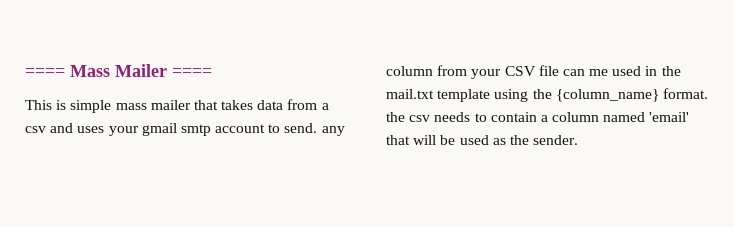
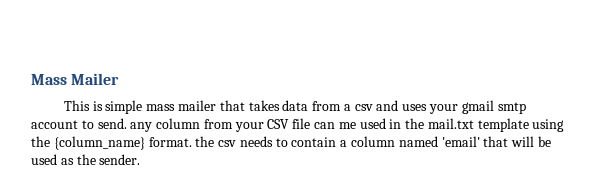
- ==== Mass Mailer ====
+ Mass Mailer

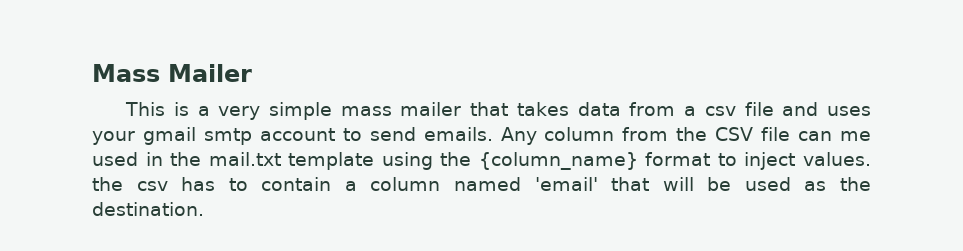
- This is simple mass mailer that takes data from a csv and uses your gmail smtp account to send. any column from your CSV file can me used in the mail.txt template using the {column_name} format. the csv needs to contain a column named 'email' that will be used as the sender.
+ This is a very simple mass mailer that takes data from a csv file and uses your gmail smtp account to send emails. Any column from the CSV file can me used in the mail.txt template using the {column_name} format to inject values. the csv has to contain a column named 'email' that will be used as the destination.

